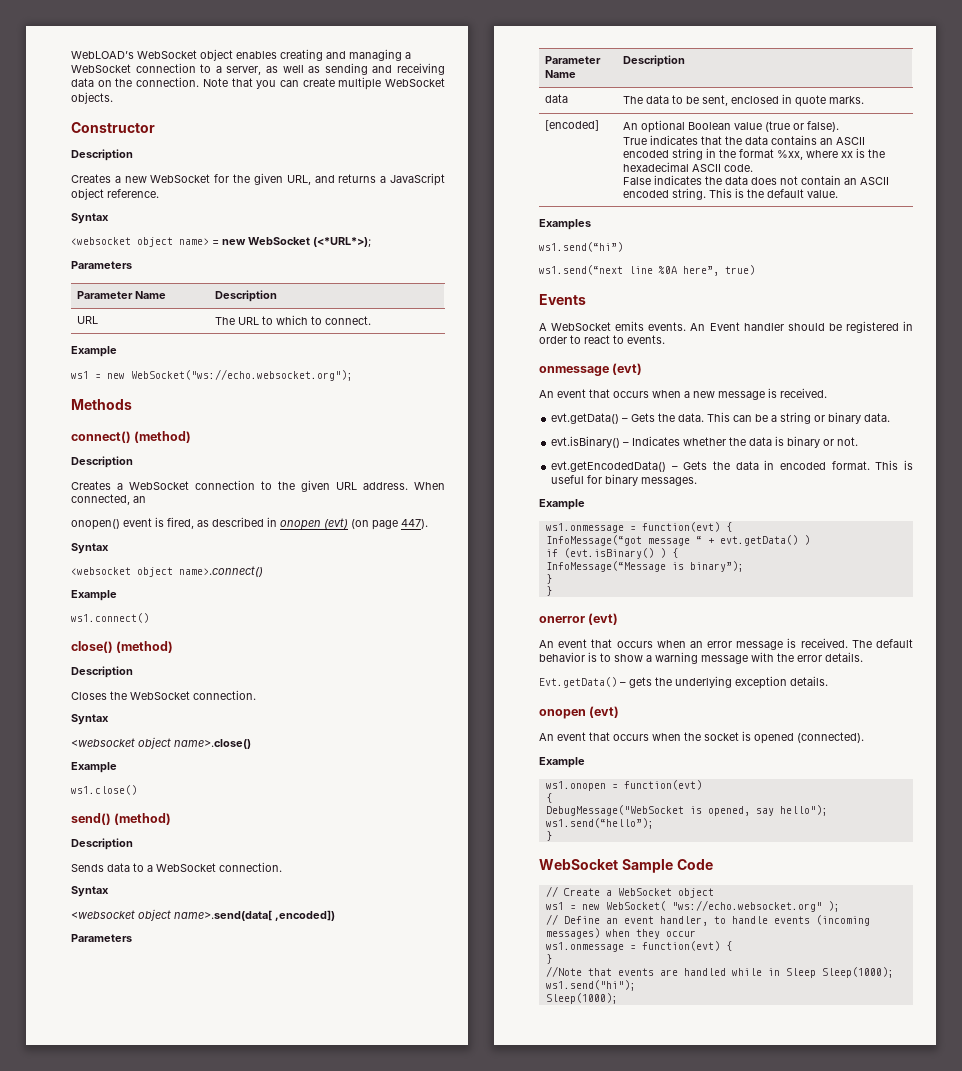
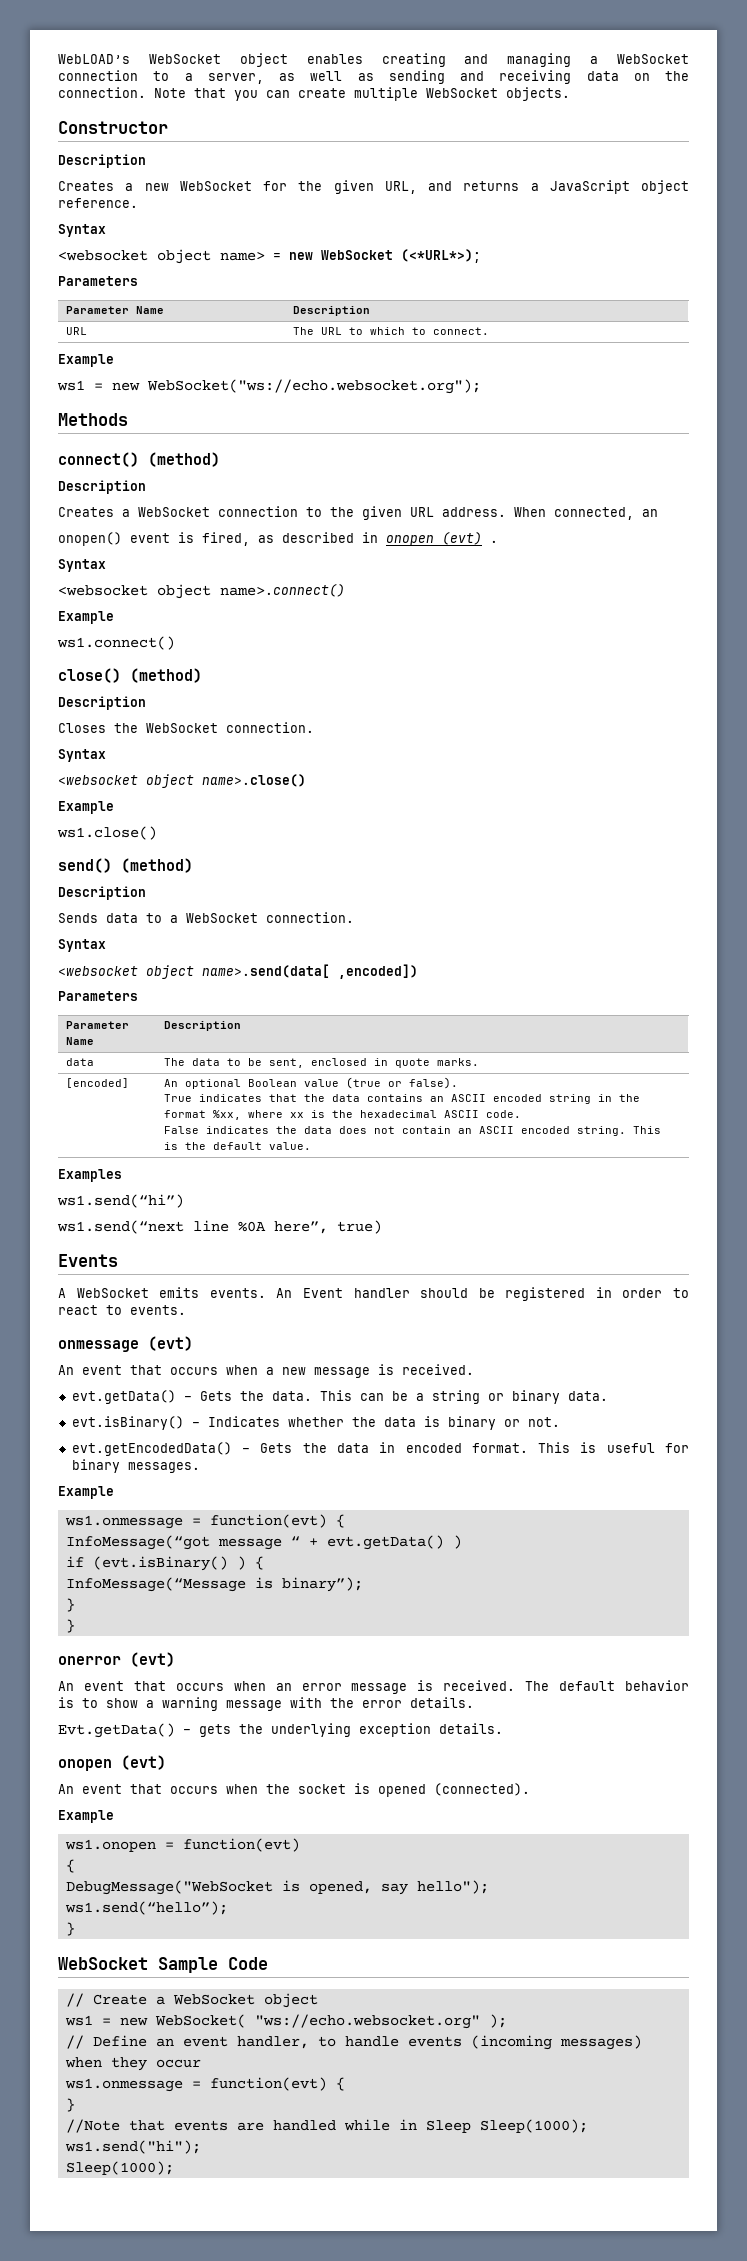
- onopen() event is fired, as described in onopen (evt) (on page 447).
+ onopen() event is fired, as described in onopen (evt) .

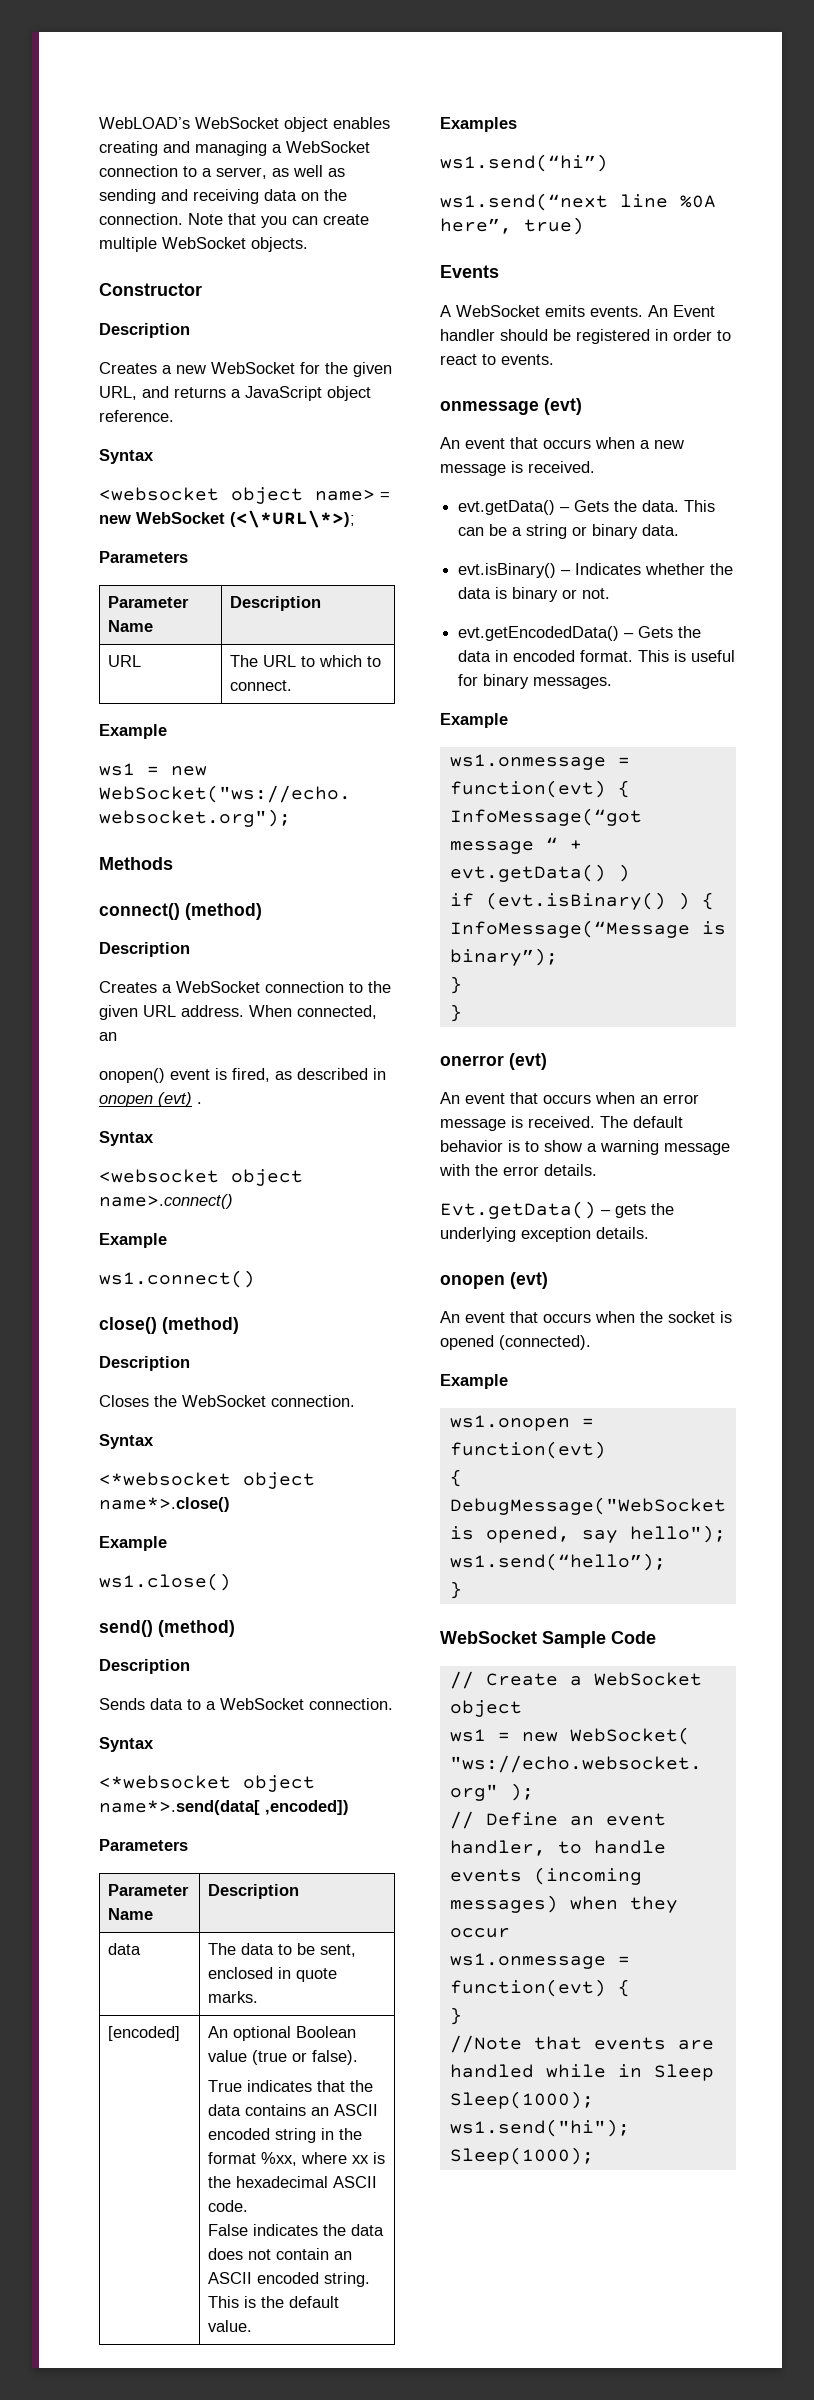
- <websocket object name> = new WebSocket (<*URL*>);
+ <websocket object name> = new WebSocket (<\*URL\*>);
- <websocket object name>.close()
+ <*websocket object name*>.close()
- <websocket object name>.send(data[ ,encoded])
+ <*websocket object name*>.send(data[ ,encoded])

